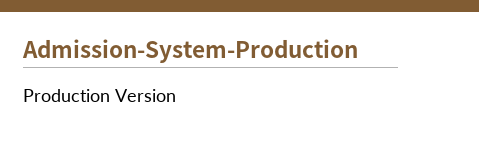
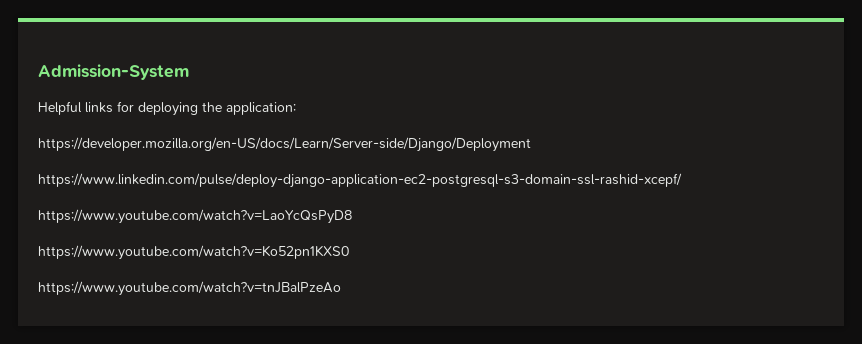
- Admission-System-Production
- Production Version
+ Admission-System
+ Helpful links for deploying the application:
+ https://developer.mozilla.org/en-US/docs/Learn/Server-side/Django/Deployment
+ https://www.linkedin.com/pulse/deploy-django-application-ec2-postgresql-s3-domain-ssl-rashid-xcepf/
+ https://www.youtube.com/watch?v=LaoYcQsPyD8
+ https://www.youtube.com/watch?v=Ko52pn1KXS0
+ https://www.youtube.com/watch?v=tnJBalPzeAo

